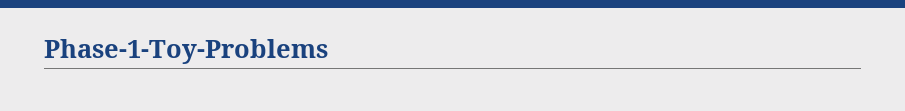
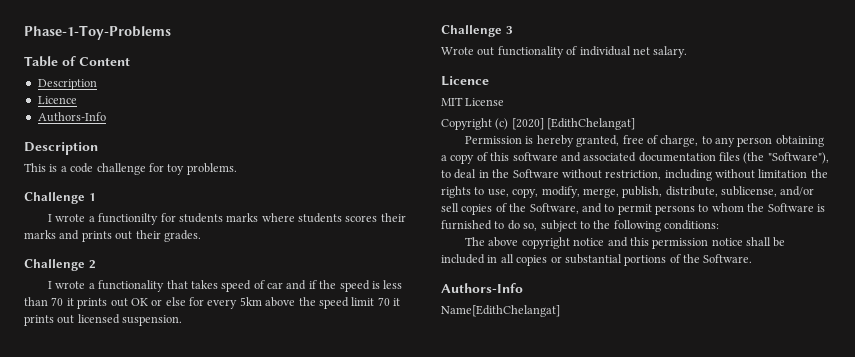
+ Table of Content
+ Description
+ Licence
+ Authors-Info
+ Description
+ This is a code challenge for toy problems.
+ Challenge 1
+ I wrote a functionilty for students marks where students scores their marks and prints out their grades.
+ Challenge 2
+ I wrote a functionality that takes speed of car and if the speed is less than 70 it prints out OK or else for every 5km above the speed limit 70 it prints out licensed suspension.
+ Challenge 3
+ Wrote out functionality of individual net salary.
+ Licence
+ MIT License
+ Copyright (c) [2020] [EdithChelangat]
+ Permission is hereby granted, free of charge, to any person obtaining a copy of this software and associated documentation files (the "Software"), to deal in the Software without restriction, including without limitation the rights to use, copy, modify, merge, publish, distribute, sublicense, and/or sell copies of the Software, and to permit persons to whom the Software is furnished to do so, subject to the following conditions:
+ The above copyright notice and this permission notice shall be included in all copies or substantial portions of the Software.
+ Authors-Info
+ Name[EdithChelangat]

